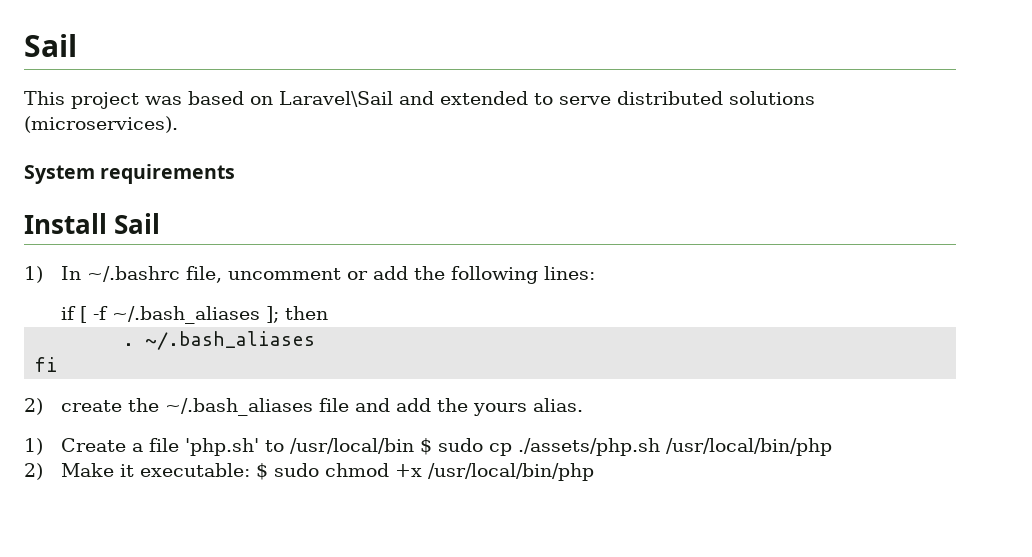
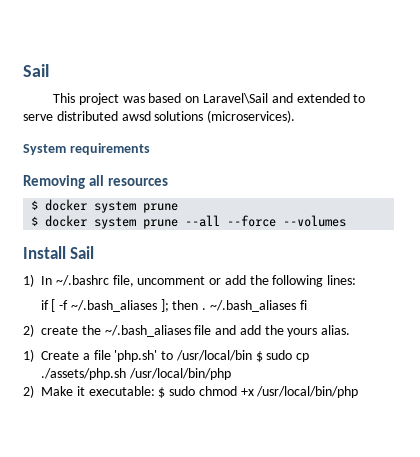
- This project was based on Laravel\Sail and extended to serve distributed solutions (microservices).
+ This project was based on Laravel\Sail and extended to serve distributed awsd solutions (microservices).
+ Removing all resources
+ $ docker system prune
+ $ docker system prune --all --force --volumes
- if [ -f ~/.bash_aliases ]; then
- . ~/.bash_aliases
- fi
+ if [ -f ~/.bash_aliases ]; then . ~/.bash_aliases fi

